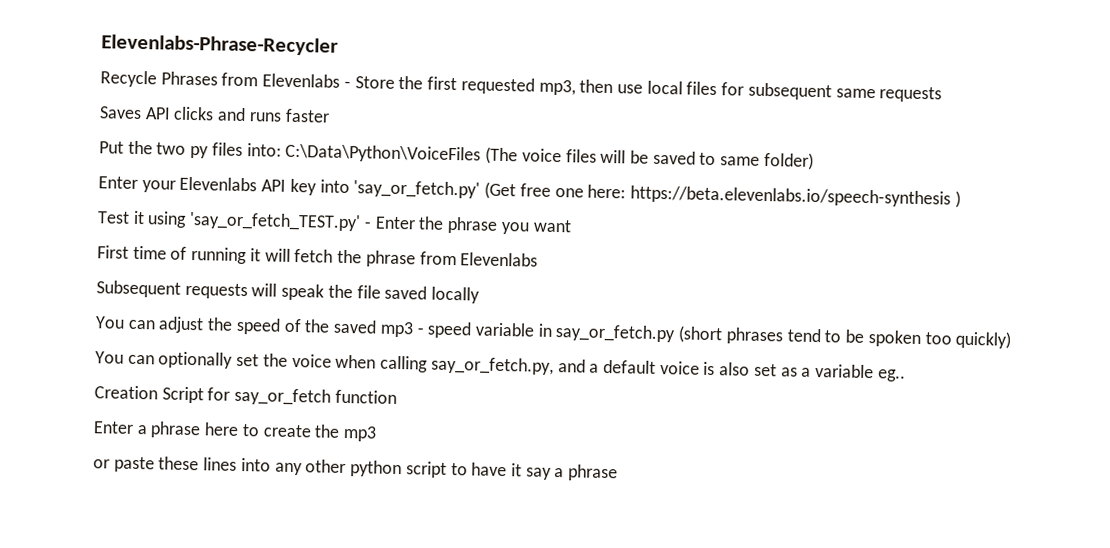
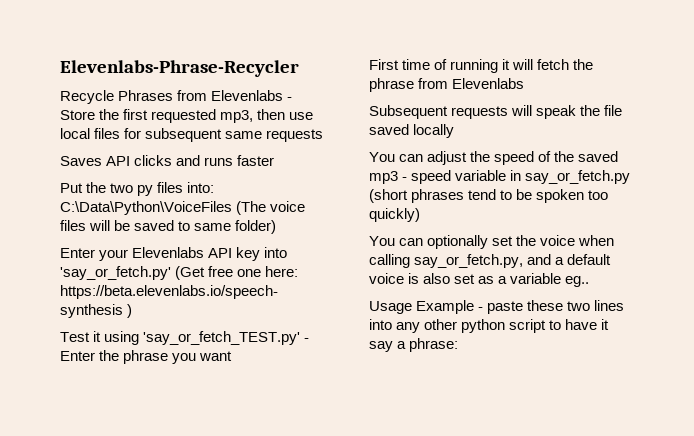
- Creation Script for say_or_fetch function
- Enter a phrase here to create the mp3
- or paste these lines into any other python script to have it say a phrase
+ Usage Example - paste these two lines into any other python script to have it say a phrase:

